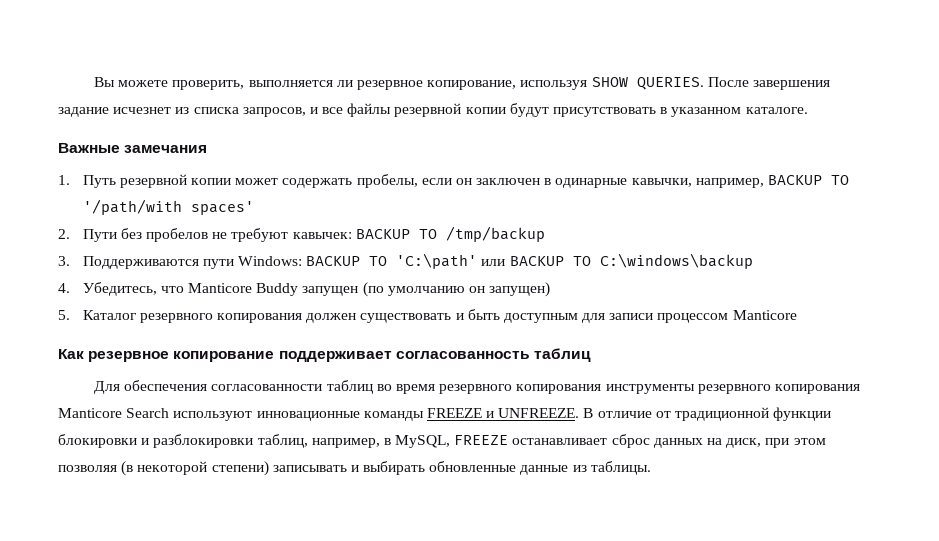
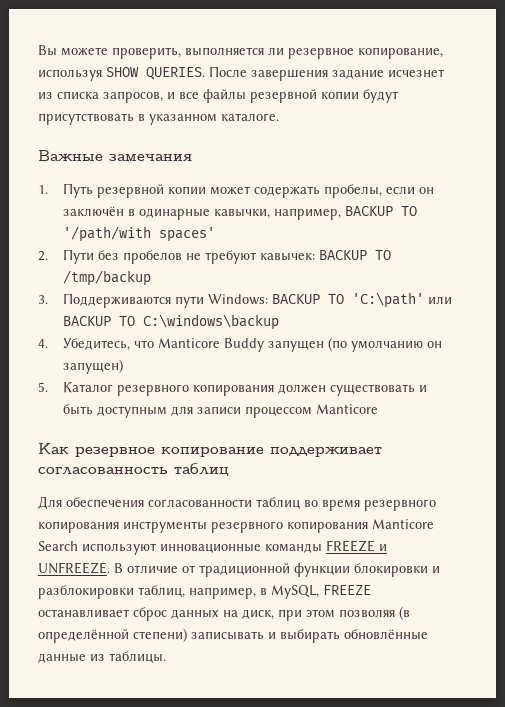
- 1. Путь резервной копии может содержать пробелы, если он заключен в одинарные кавычки, например, BACKUP TO '/path/with spaces'
+ 1. Путь резервной копии может содержать пробелы, если он заключён в одинарные кавычки, например, BACKUP TO '/path/with spaces'
- В отличие от традиционной функции блокировки и разблокировки таблиц, например, в MySQL, FREEZE останавливает сброс данных на диск, при этом позволяя (в некоторой степени) записывать и выбирать обновленные данные из таблицы.
+ В отличие от традиционной функции блокировки и разблокировки таблиц, например, в MySQL, FREEZE останавливает сброс данных на диск, при этом позволяя (в определённой степени) записывать и выбирать обновлённые данные из таблицы.

